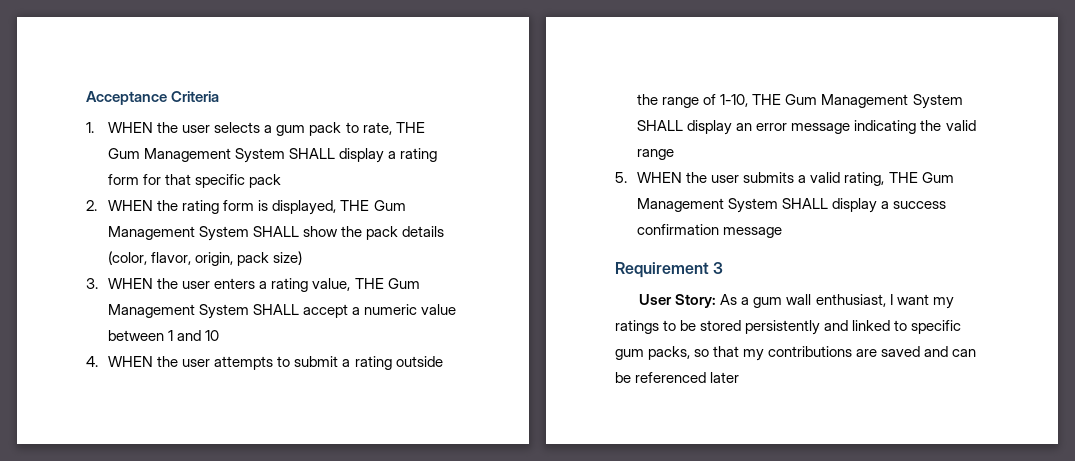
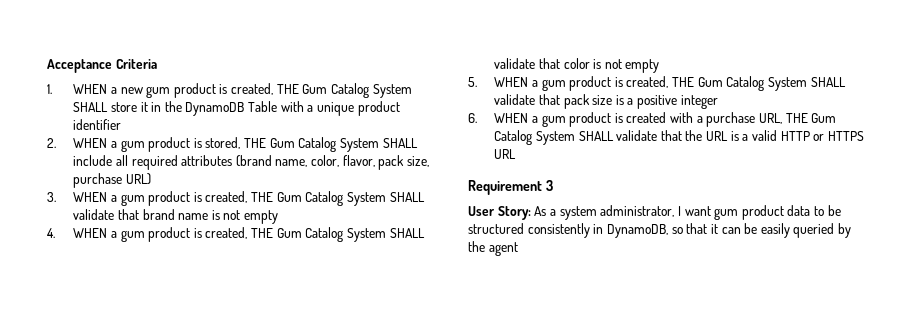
- 1. WHEN the user selects a gum pack to rate, THE Gum Management System SHALL display a rating form for that specific pack
- 2. WHEN the rating form is displayed, THE Gum Management System SHALL show the pack details (color, flavor, origin, pack size)
- 3. WHEN the user enters a rating value, THE Gum Management System SHALL accept a numeric value between 1 and 10
- 4. WHEN the user attempts to submit a rating outside the range of 1-10, THE Gum Management System SHALL display an error message indicating the valid range
- 5. WHEN the user submits a valid rating, THE Gum Management System SHALL display a success confirmation message
+ 1. WHEN a new gum product is created, THE Gum Catalog System SHALL store it in the DynamoDB Table with a unique product identifier
+ 2. WHEN a gum product is stored, THE Gum Catalog System SHALL include all required attributes (brand name, color, flavor, pack size, purchase URL)
+ 3. WHEN a gum product is created, THE Gum Catalog System SHALL validate that brand name is not empty
+ 4. WHEN a gum product is created, THE Gum Catalog System SHALL validate that color is not empty
+ 5. WHEN a gum product is created, THE Gum Catalog System SHALL validate that pack size is a positive integer
+ 6. WHEN a gum product is created with a purchase URL, THE Gum Catalog System SHALL validate that the URL is a valid HTTP or HTTPS URL
- User Story: As a gum wall enthusiast, I want my ratings to be stored persistently and linked to specific gum packs, so that my contributions are saved and can be referenced later
+ User Story: As a system administrator, I want gum product data to be structured consistently in DynamoDB, so that it can be easily queried by the agent

